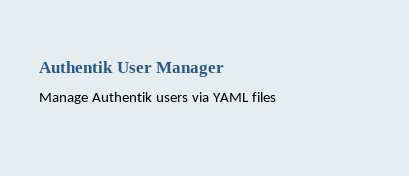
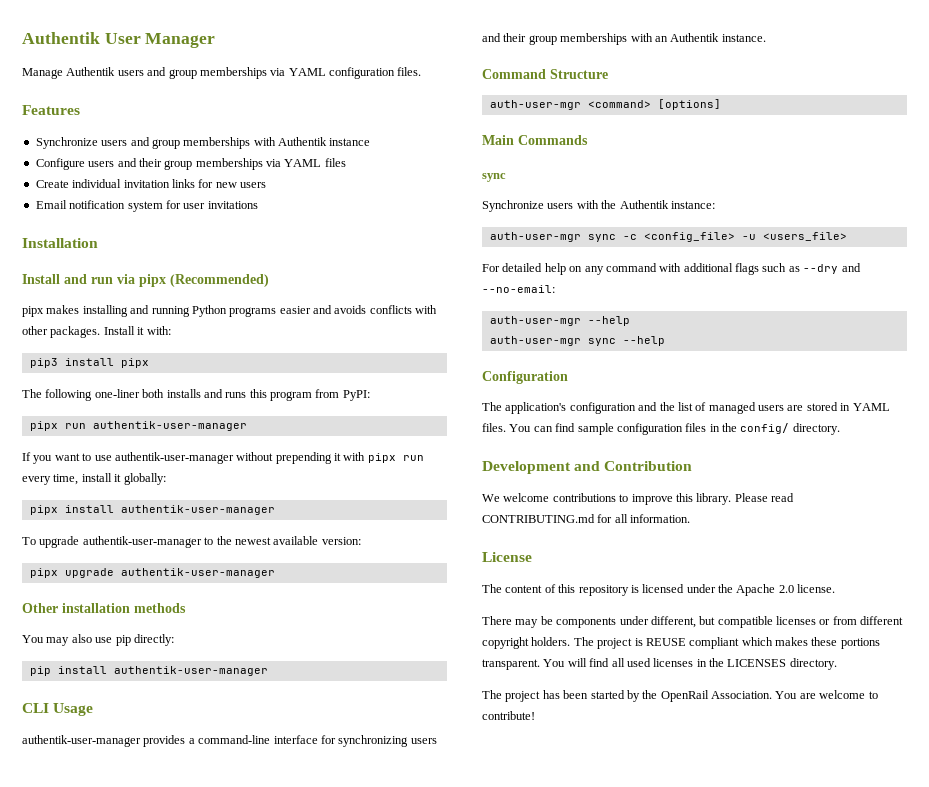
- Manage Authentik users via YAML files
+ Manage Authentik users and group memberships via YAML configuration files.
+ Features
+ Synchronize users and group memberships with Authentik instance
+ Configure users and their group memberships via YAML files
+ Create individual invitation links for new users
+ Email notification system for user invitations
+ Installation
+ Install and run via pipx (Recommended)
+ pipx makes installing and running Python programs easier and avoids conflicts with other packages. Install it with:
+ pip3 install pipx
+ The following one-liner both installs and runs this program from PyPI:
+ pipx run authentik-user-manager
+ If you want to use authentik-user-manager without prepending it with pipx run every time, install it globally:
+ pipx install authentik-user-manager
+ To upgrade authentik-user-manager to the newest available version:
+ pipx upgrade authentik-user-manager
+ Other installation methods
+ You may also use pip directly:
+ pip install authentik-user-manager
+ CLI Usage
+ authentik-user-manager provides a command-line interface for synchronizing users and their group memberships with an Authentik instance.
+ Command Structure
+ auth-user-mgr <command> [options]
+ Main Commands
+ sync
+ Synchronize users with the Authentik instance:
+ auth-user-mgr sync -c <config_file> -u <users_file>
+ For detailed help on any command with additional flags such as --dry and --no-email:
+ auth-user-mgr --help
+ auth-user-mgr sync --help
+ Configuration
+ The application's configuration and the list of managed users are stored in YAML files. You can find sample configuration files in the config/ directory.
+ Development and Contribution
+ We welcome contributions to improve this library. Please read CONTRIBUTING.md for all information.
+ License
+ The content of this repository is licensed under the Apache 2.0 license.
+ There may be components under different, but compatible licenses or from different copyright holders. The project is REUSE compliant which makes these portions transparent. You will find all used licenses in the LICENSES directory.
+ The project has been started by the OpenRail Association. You are welcome to contribute!

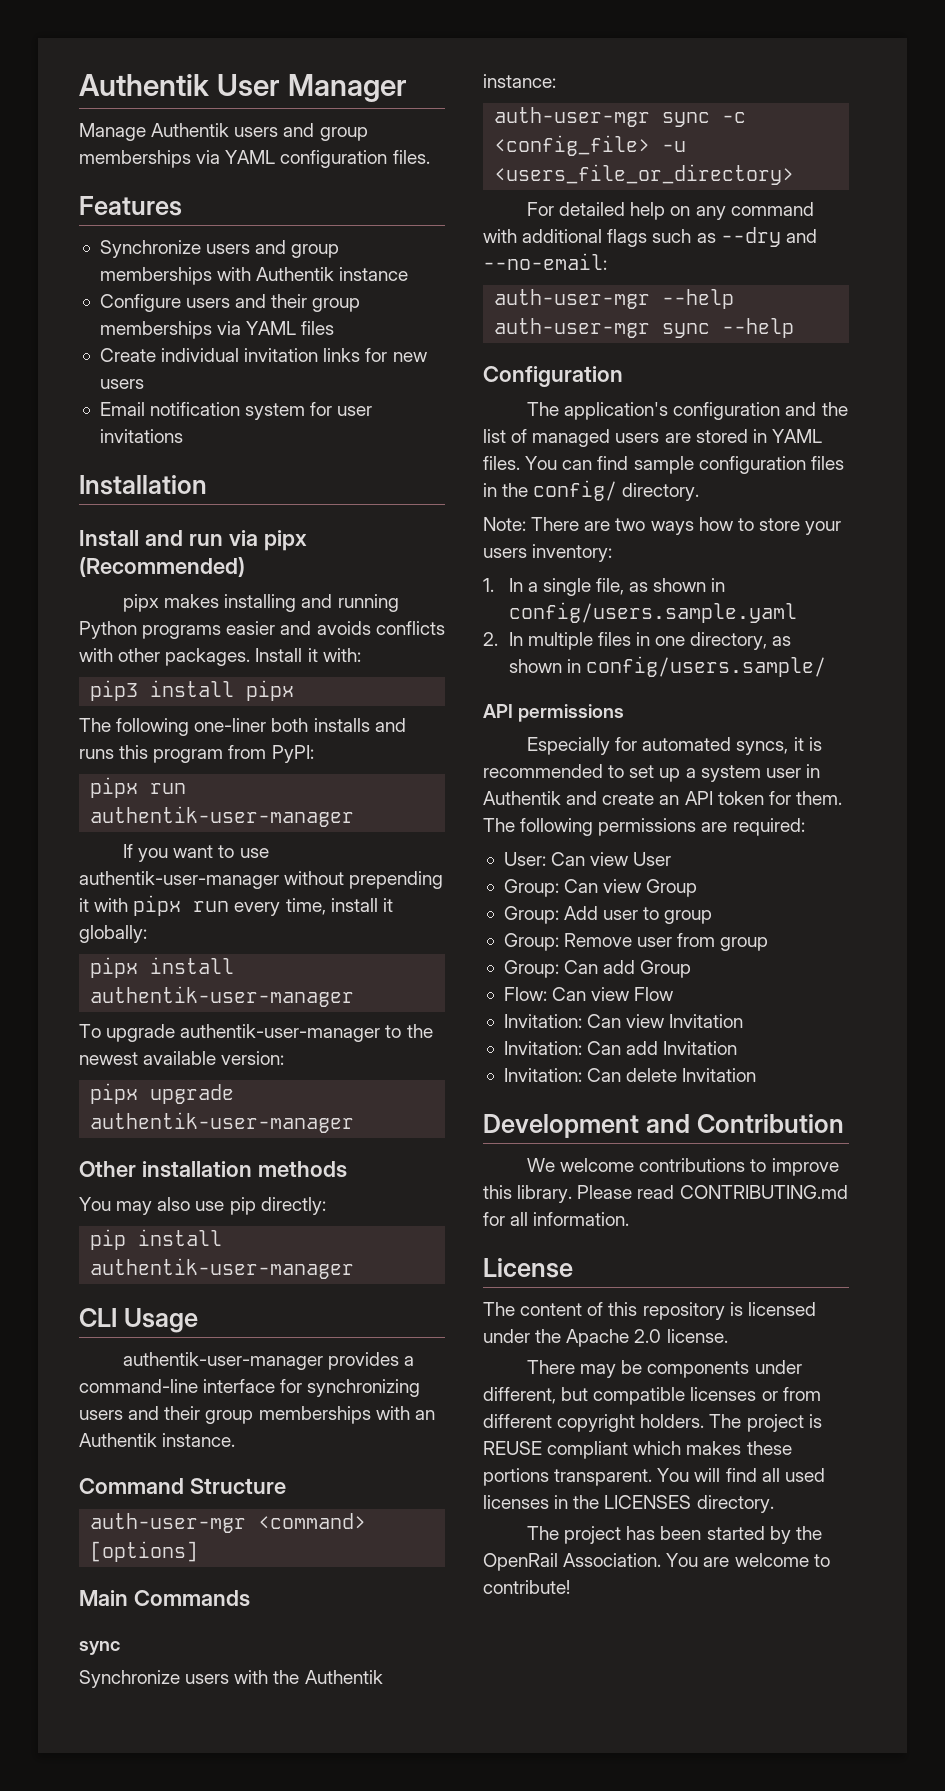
- auth-user-mgr sync -c <config_file> -u <users_file>
+ auth-user-mgr sync -c <config_file> -u <users_file_or_directory>
+ Note: There are two ways how to store your users inventory:
+ 1. In a single file, as shown in config/users.sample.yaml
+ 2. In multiple files in one directory, as shown in config/users.sample/
+ API permissions
+ Especially for automated syncs, it is recommended to set up a system user in Authentik and create an API token for them. The following permissions are required:
+ User: Can view User
+ Group: Can view Group
+ Group: Add user to group
+ Group: Remove user from group
+ Group: Can add Group
+ Flow: Can view Flow
+ Invitation: Can view Invitation
+ Invitation: Can add Invitation
+ Invitation: Can delete Invitation

